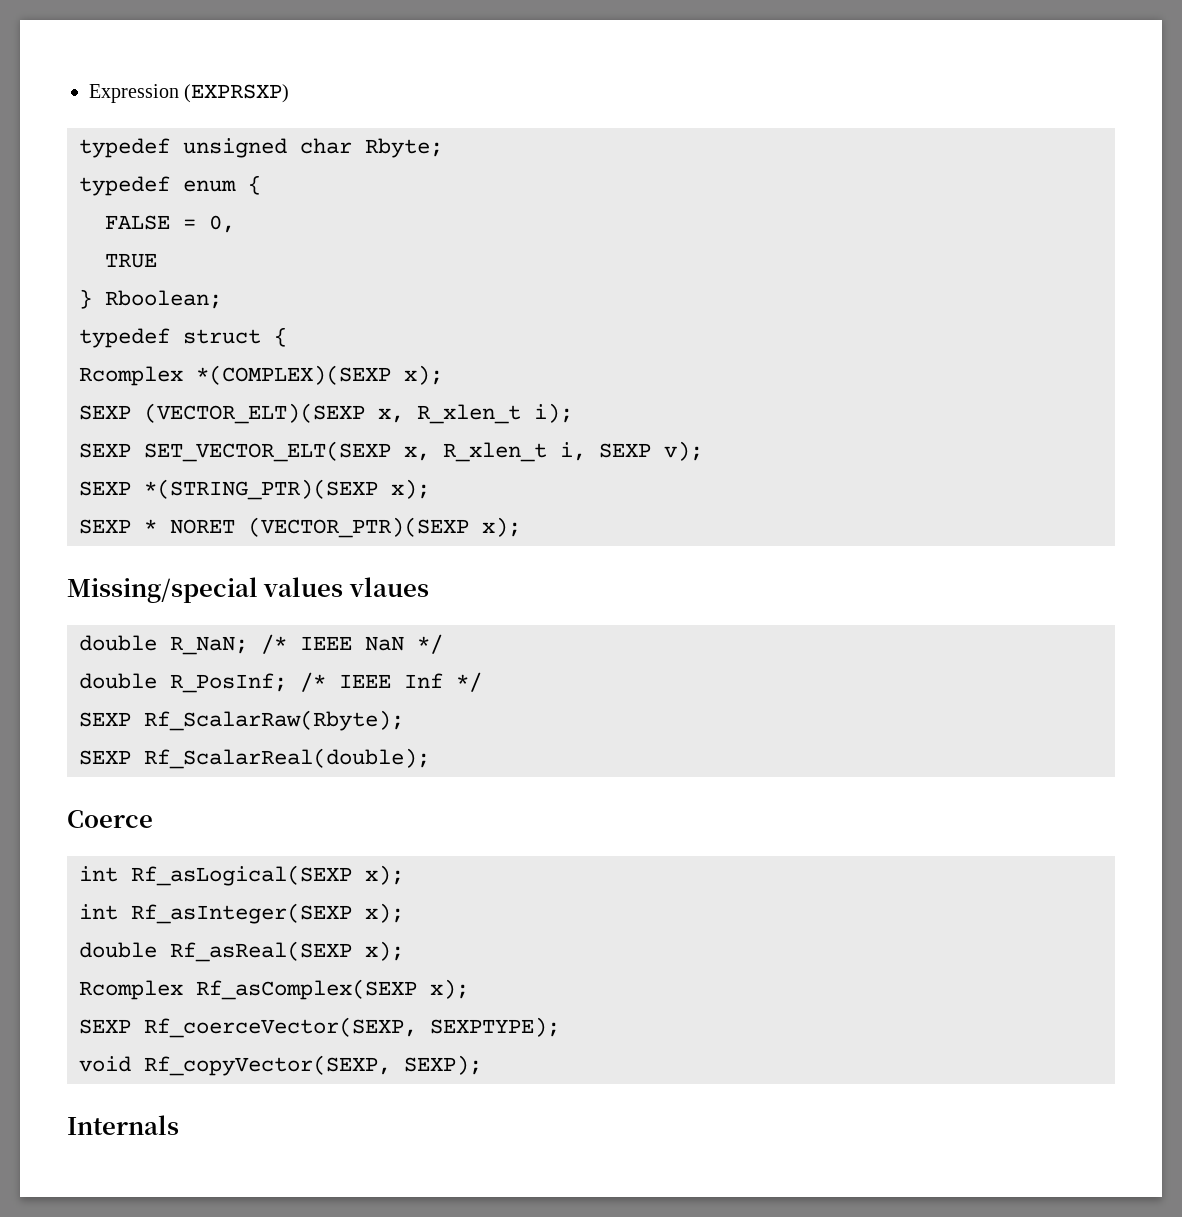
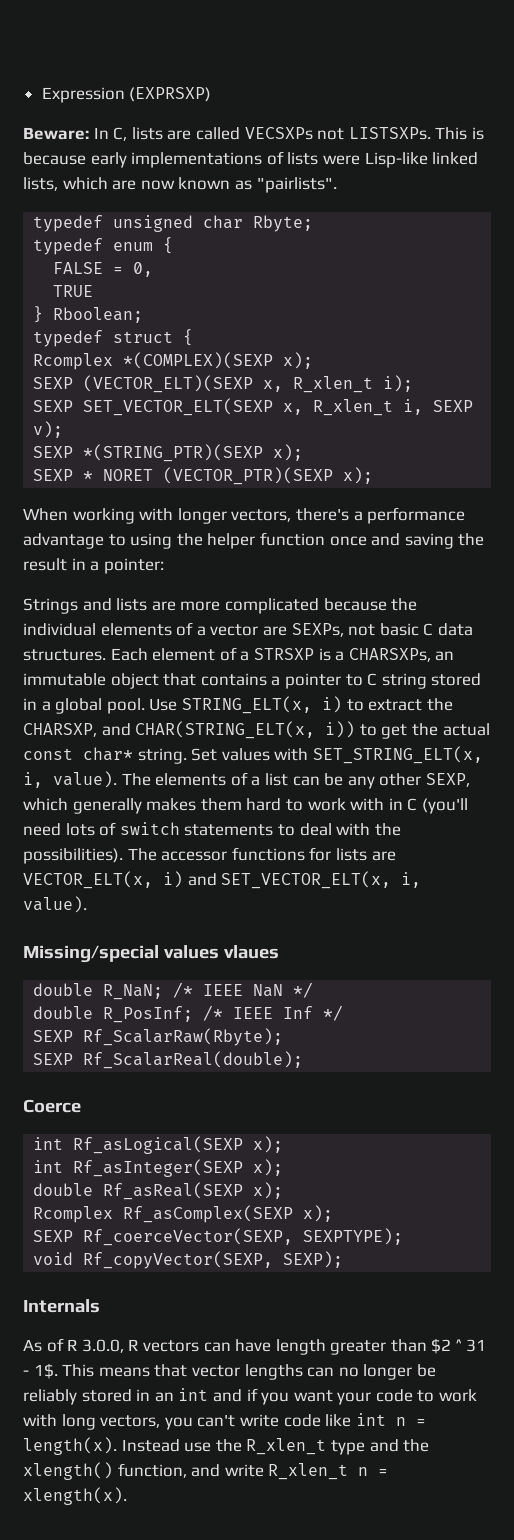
+ Beware: In C, lists are called VECSXPs not LISTSXPs. This is because early implementations of lists were Lisp-like linked lists, which are now known as "pairlists".
+ When working with longer vectors, there's a performance advantage to using the helper function once and saving the result in a pointer:
+ Strings and lists are more complicated because the individual elements of a vector are SEXPs, not basic C data structures. Each element of a STRSXP is a CHARSXPs, an immutable object that contains a pointer to C string stored in a global pool. Use STRING_ELT(x, i) to extract the CHARSXP, and CHAR(STRING_ELT(x, i)) to get the actual const char* string. Set values with SET_STRING_ELT(x, i, value). The elements of a list can be any other SEXP, which generally makes them hard to work with in C (you'll need lots of switch statements to deal with the possibilities). The accessor functions for lists are VECTOR_ELT(x, i) and SET_VECTOR_ELT(x, i, value).
+ As of R 3.0.0, R vectors can have length greater than $2 ^ 31 - 1$. This means that vector lengths can no longer be reliably stored in an int and if you want your code to work with long vectors, you can't write code like int n = length(x). Instead use the R_xlen_t type and the xlength() function, and write R_xlen_t n = xlength(x).

